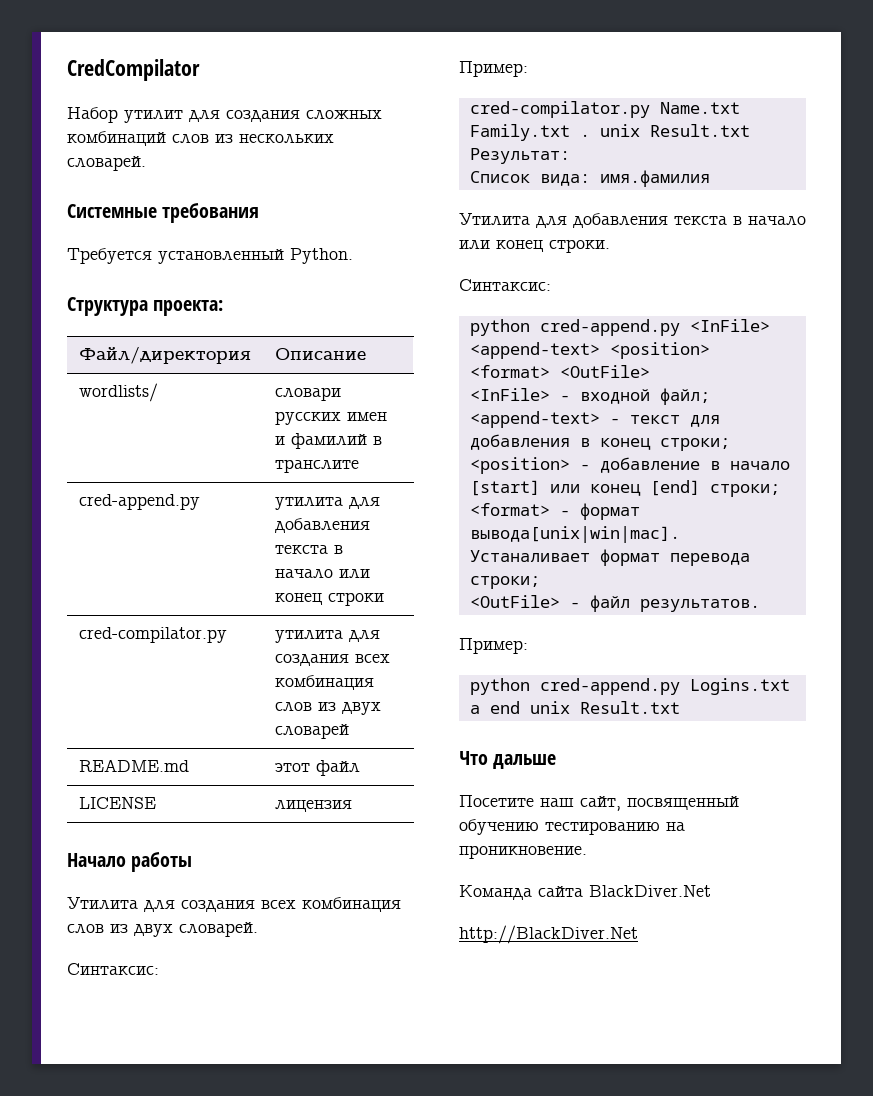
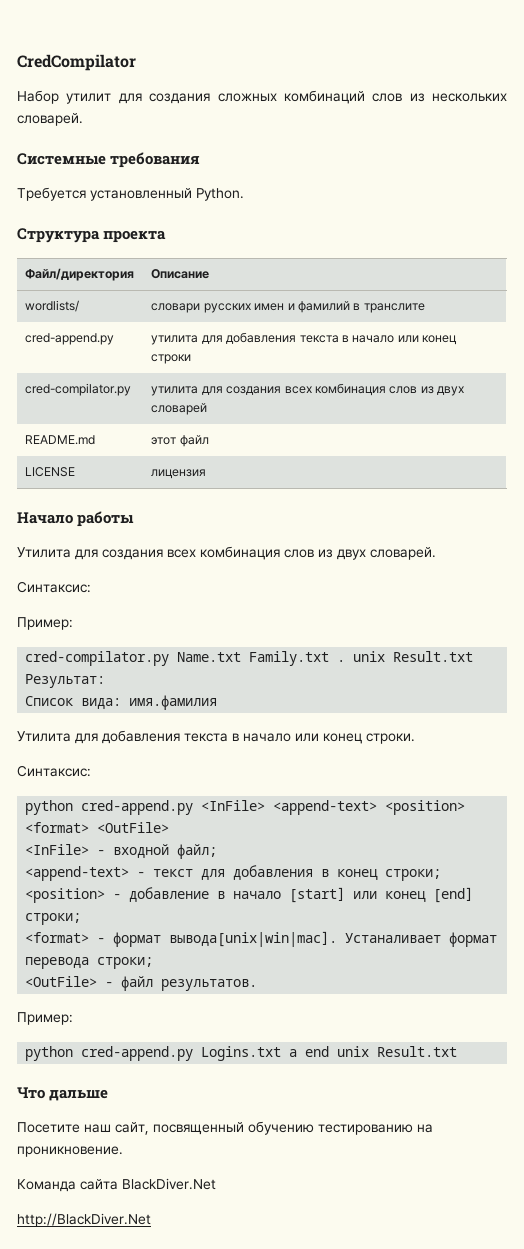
- Структура проекта:
+ Структура проекта

